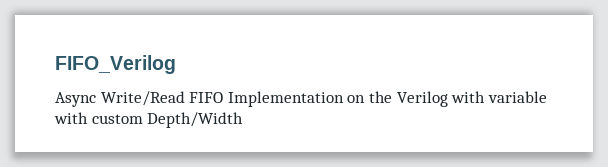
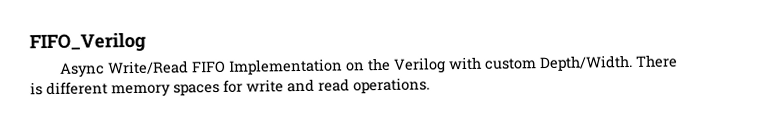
- Async Write/Read FIFO Implementation on the Verilog with variable with custom Depth/Width
+ Async Write/Read FIFO Implementation on the Verilog with custom Depth/Width. There is different memory spaces for write and read operations.

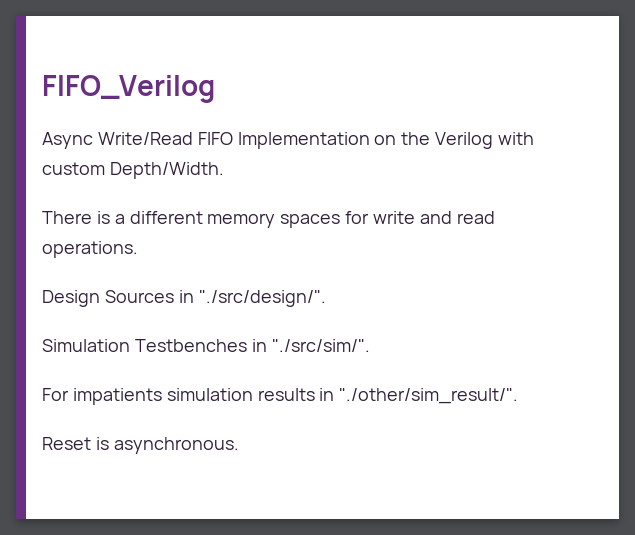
- Async Write/Read FIFO Implementation on the Verilog with custom Depth/Width. There is different memory spaces for write and read operations.
+ Async Write/Read FIFO Implementation on the Verilog with custom Depth/Width.
+ There is a different memory spaces for write and read operations.
+ Design Sources in "./src/design/".
+ Simulation Testbenches in "./src/sim/".
+ For impatients simulation results in "./other/sim_result/".
+ Reset is asynchronous.

